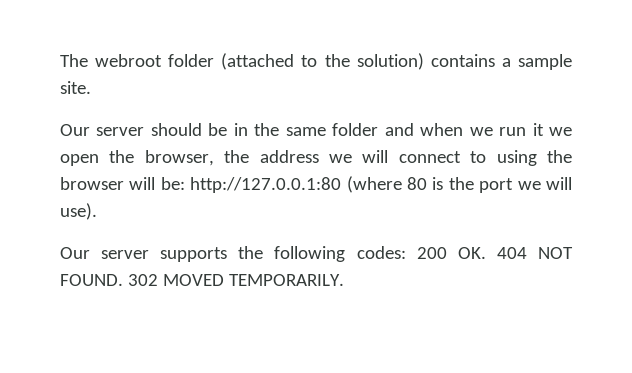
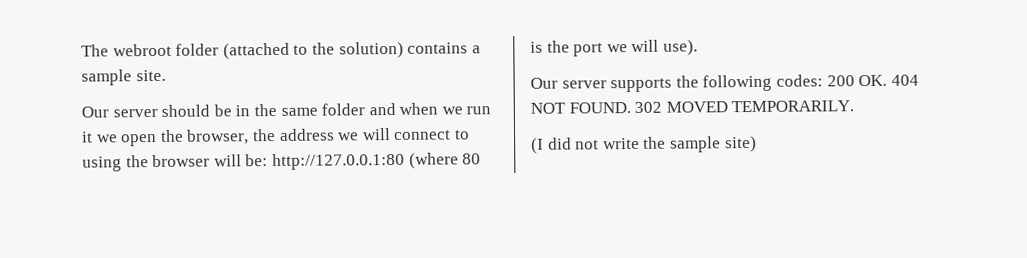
+ (I did not write the sample site)

